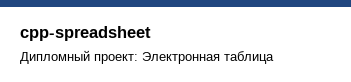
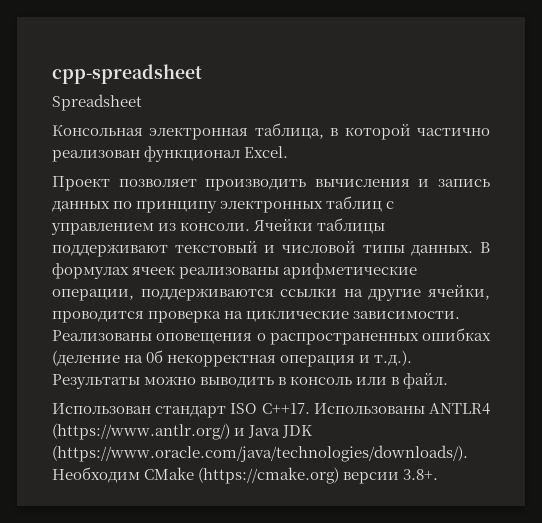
- Дипломный проект: Электронная таблица
+ Spreadsheet
+ Консольная электронная таблица, в которой частично реализован функционал Excel.
+ Проект позволяет производить вычисления и запись данных по принципу электронных таблиц с управлением из консоли. Ячейки таблицы поддерживают текстовый и числовой типы данных. В формулах ячеек реализованы арифметические операции, поддерживаются ссылки на другие ячейки, проводится проверка на циклические зависимости. Реализованы оповещения о распространенных ошибках (деление на 0б некорректная операция и т.д.). Результаты можно выводить в консоль или в файл.
+ Использован стандарт ISO C++17. Использованы ANTLR4 (https://www.antlr.org/) и Java JDK (https://www.oracle.com/java/technologies/downloads/). Необходим CMake (https://cmake.org) версии 3.8+.

